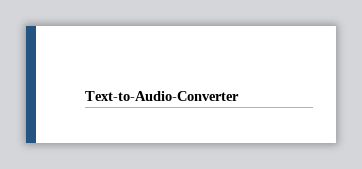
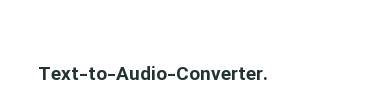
- Text-to-Audio-Converter
+ Text-to-Audio-Converter.

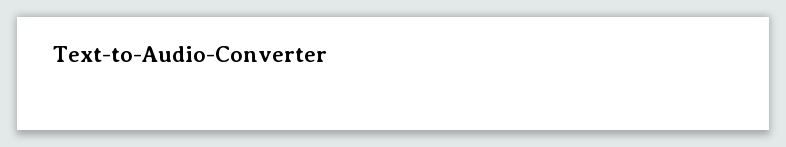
- Text-to-Audio-Converter.
+ Text-to-Audio-Converter

